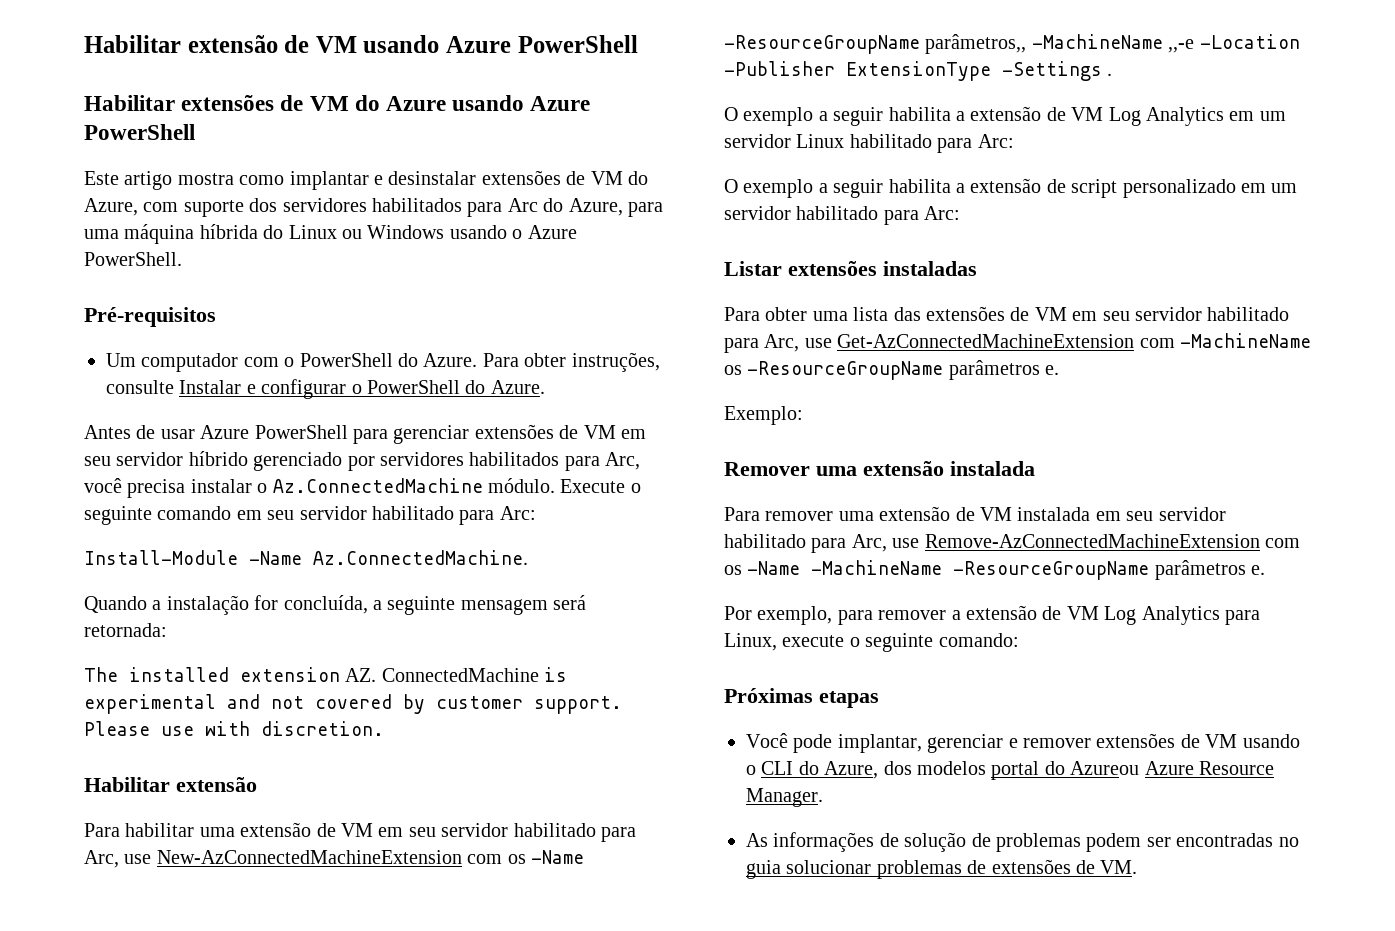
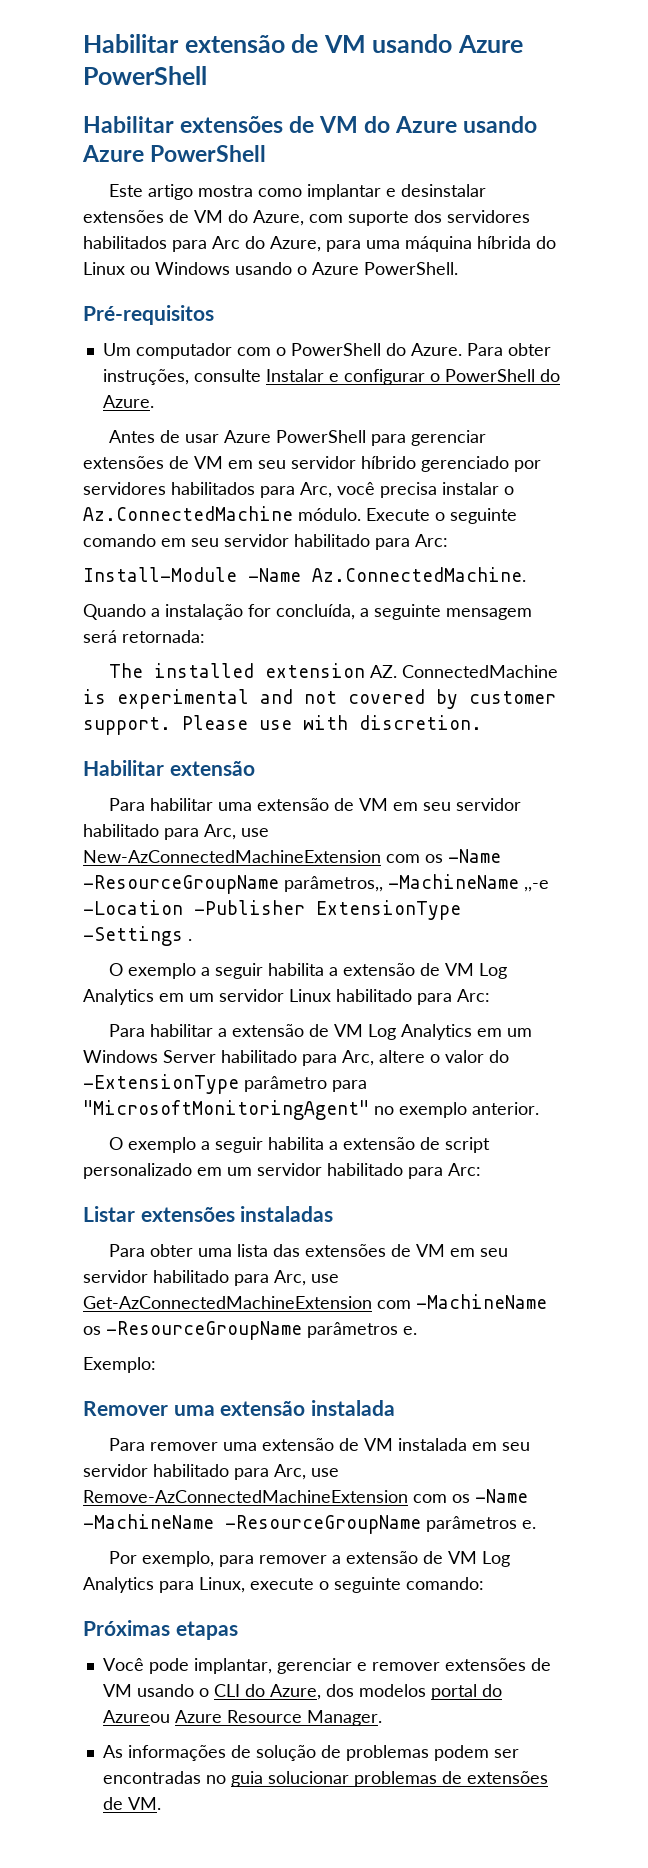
+ Para habilitar a extensão de VM Log Analytics em um Windows Server habilitado para Arc, altere o valor do -ExtensionType parâmetro para "MicrosoftMonitoringAgent" no exemplo anterior.

